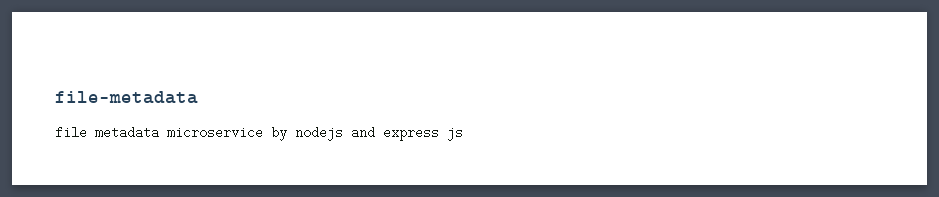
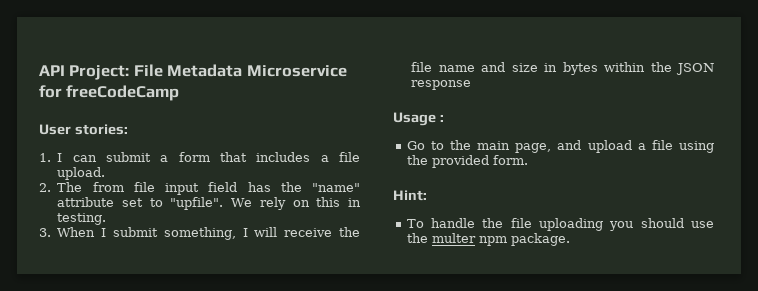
- file-metadata
- file metadata microservice by nodejs and express js
+ API Project: File Metadata Microservice for freeCodeCamp
+ User stories:
+ 1. I can submit a form that includes a file upload.
+ 2. The from file input field has the "name" attribute set to "upfile". We rely on this in testing.
+ 3. When I submit something, I will receive the file name and size in bytes within the JSON response
+ Usage :
+ Go to the main page, and upload a file using the provided form.
+ Hint:
+ To handle the file uploading you should use the multer npm package.

